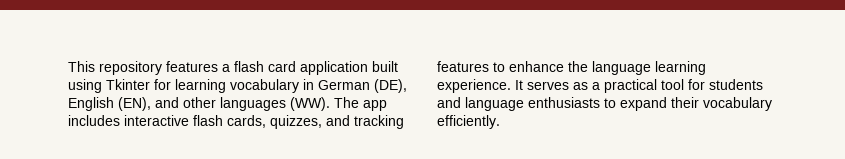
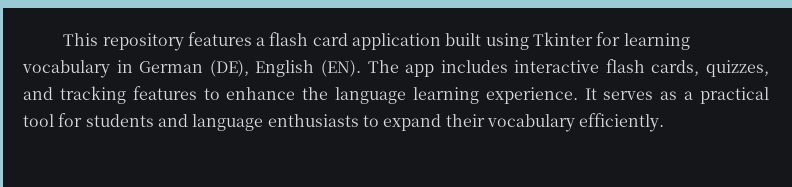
- This repository features a flash card application built using Tkinter for learning vocabulary in German (DE), English (EN), and other languages (WW). The app includes interactive flash cards, quizzes, and tracking features to enhance the language learning experience.
+ This repository features a flash card application built using Tkinter for learning vocabulary in German (DE), English (EN). The app includes interactive flash cards, quizzes, and tracking features to enhance the language learning experience.

